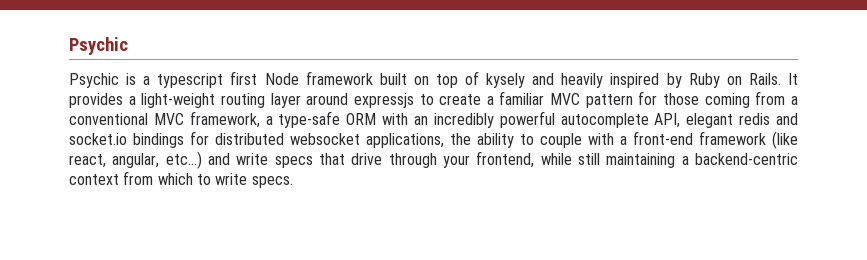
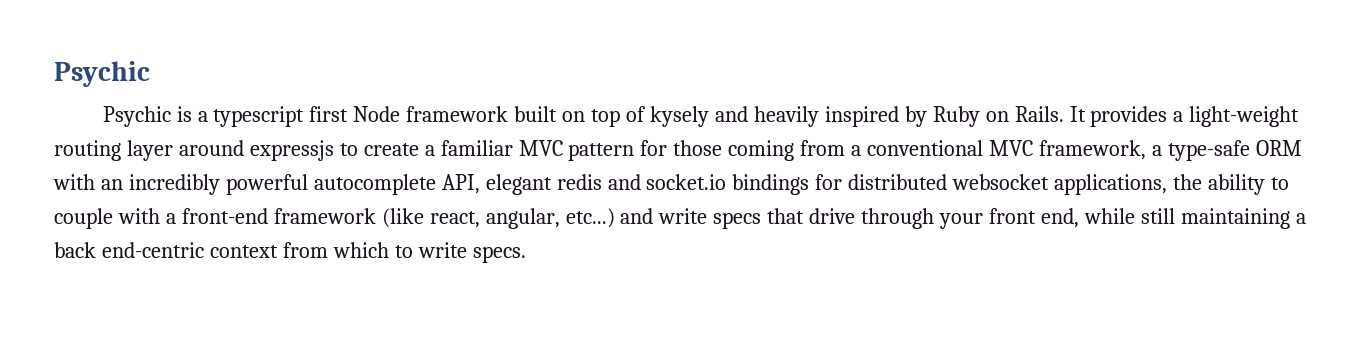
- It provides a light-weight routing layer around expressjs to create a familiar MVC pattern for those coming from a conventional MVC framework, a type-safe ORM with an incredibly powerful autocomplete API, elegant redis and socket.io bindings for distributed websocket applications, the ability to couple with a front-end framework (like react, angular, etc...) and write specs that drive through your frontend, while still maintaining a backend-centric context from which to write specs.
+ It provides a light-weight routing layer around expressjs to create a familiar MVC pattern for those coming from a conventional MVC framework, a type-safe ORM with an incredibly powerful autocomplete API, elegant redis and socket.io bindings for distributed websocket applications, the ability to couple with a front-end framework (like react, angular, etc...) and write specs that drive through your front end, while still maintaining a back end-centric context from which to write specs.

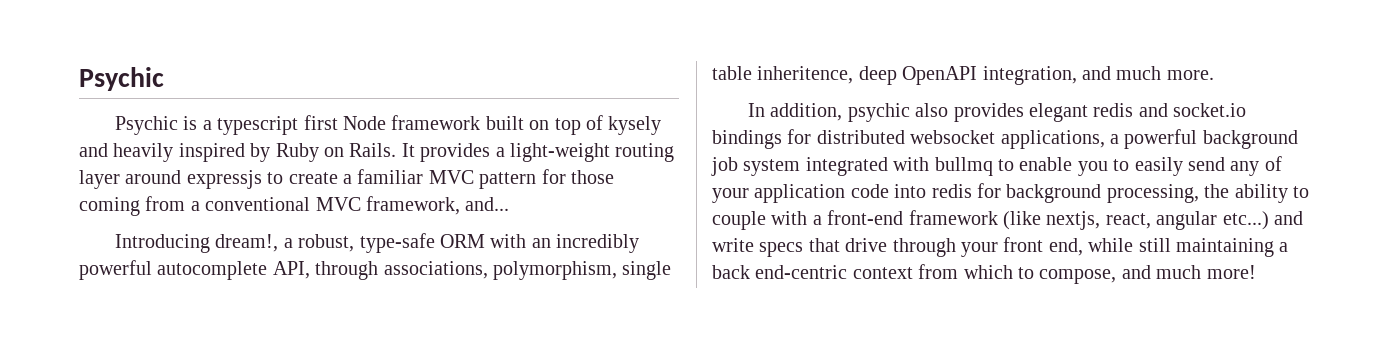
- It provides a light-weight routing layer around expressjs to create a familiar MVC pattern for those coming from a conventional MVC framework, a type-safe ORM with an incredibly powerful autocomplete API, elegant redis and socket.io bindings for distributed websocket applications, the ability to couple with a front-end framework (like react, angular, etc...) and write specs that drive through your front end, while still maintaining a back end-centric context from which to write specs.
+ It provides a light-weight routing layer around expressjs to create a familiar MVC pattern for those coming from a conventional MVC framework, and...
+ Introducing dream!, a robust, type-safe ORM with an incredibly powerful autocomplete API, through associations, polymorphism, single table inheritence, deep OpenAPI integration, and much more.
+ In addition, psychic also provides elegant redis and socket.io bindings for distributed websocket applications, a powerful background job system integrated with bullmq to enable you to easily send any of your application code into redis for background processing, the ability to couple with a front-end framework (like nextjs, react, angular etc...) and write specs that drive through your front end, while still maintaining a back end-centric context from which to compose, and much more!

